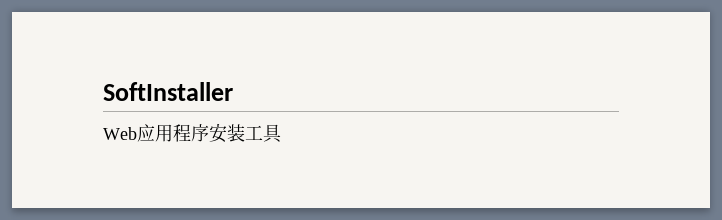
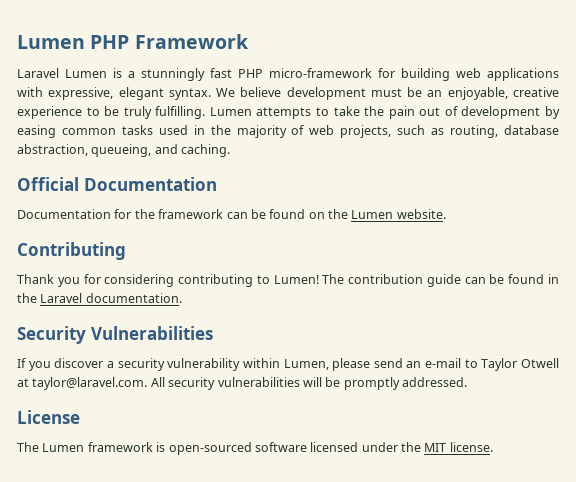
- SoftInstaller
- Web应用程序安装工具
+ Lumen PHP Framework
+ Laravel Lumen is a stunningly fast PHP micro-framework for building web applications with expressive, elegant syntax. We believe development must be an enjoyable, creative experience to be truly fulfilling. Lumen attempts to take the pain out of development by easing common tasks used in the majority of web projects, such as routing, database abstraction, queueing, and caching.
+ Official Documentation
+ Documentation for the framework can be found on the Lumen website.
+ Contributing
+ Thank you for considering contributing to Lumen! The contribution guide can be found in the Laravel documentation.
+ Security Vulnerabilities
+ If you discover a security vulnerability within Lumen, please send an e-mail to Taylor Otwell at taylor@laravel.com. All security vulnerabilities will be promptly addressed.
+ License
+ The Lumen framework is open-sourced software licensed under the MIT license.

